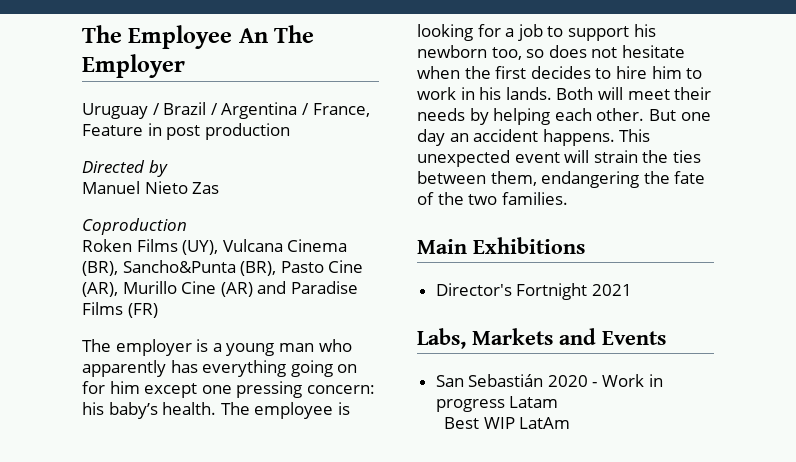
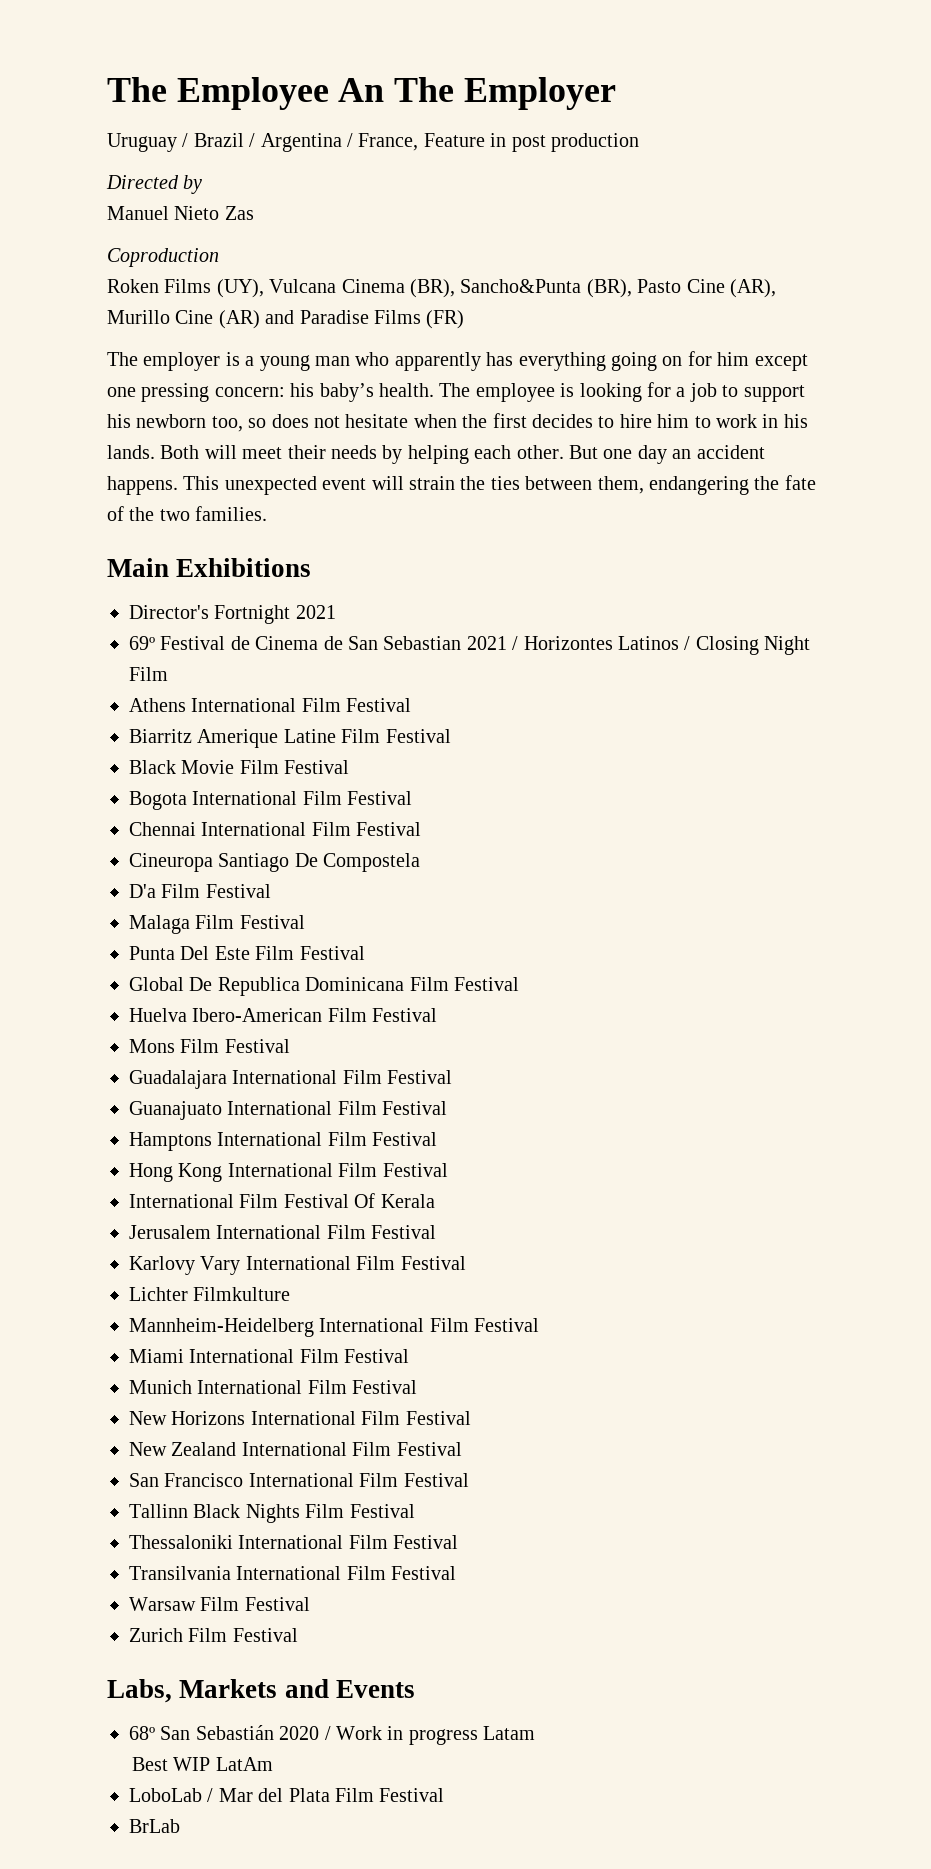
+ 69º Festival de Cinema de San Sebastian 2021 / Horizontes Latinos / Closing Night Film
+ Athens International Film Festival
+ Biarritz Amerique Latine Film Festival
+ Black Movie Film Festival
+ Bogota International Film Festival
+ Chennai International Film Festival
+ Cineuropa Santiago De Compostela
+ D'a Film Festival
+ Malaga Film Festival
+ Punta Del Este Film Festival
+ Global De Republica Dominicana Film Festival
+ Huelva Ibero-American Film Festival
+ Mons Film Festival
+ Guadalajara International Film Festival
+ Guanajuato International Film Festival
+ Hamptons International Film Festival
+ Hong Kong International Film Festival
+ International Film Festival Of Kerala
+ Jerusalem International Film Festival
+ Karlovy Vary International Film Festival
+ Lichter Filmkulture
+ Mannheim-Heidelberg International Film Festival
+ Miami International Film Festival
+ Munich International Film Festival
+ New Horizons International Film Festival
+ New Zealand International Film Festival
+ San Francisco International Film Festival
+ Tallinn Black Nights Film Festival
+ Thessaloniki International Film Festival
+ Transilvania International Film Festival
+ Warsaw Film Festival
+ Zurich Film Festival
- San Sebastián 2020 - Work in progress Latam
+ 68º San Sebastián 2020 / Work in progress Latam
+ LoboLab / Mar del Plata Film Festival
+ BrLab

